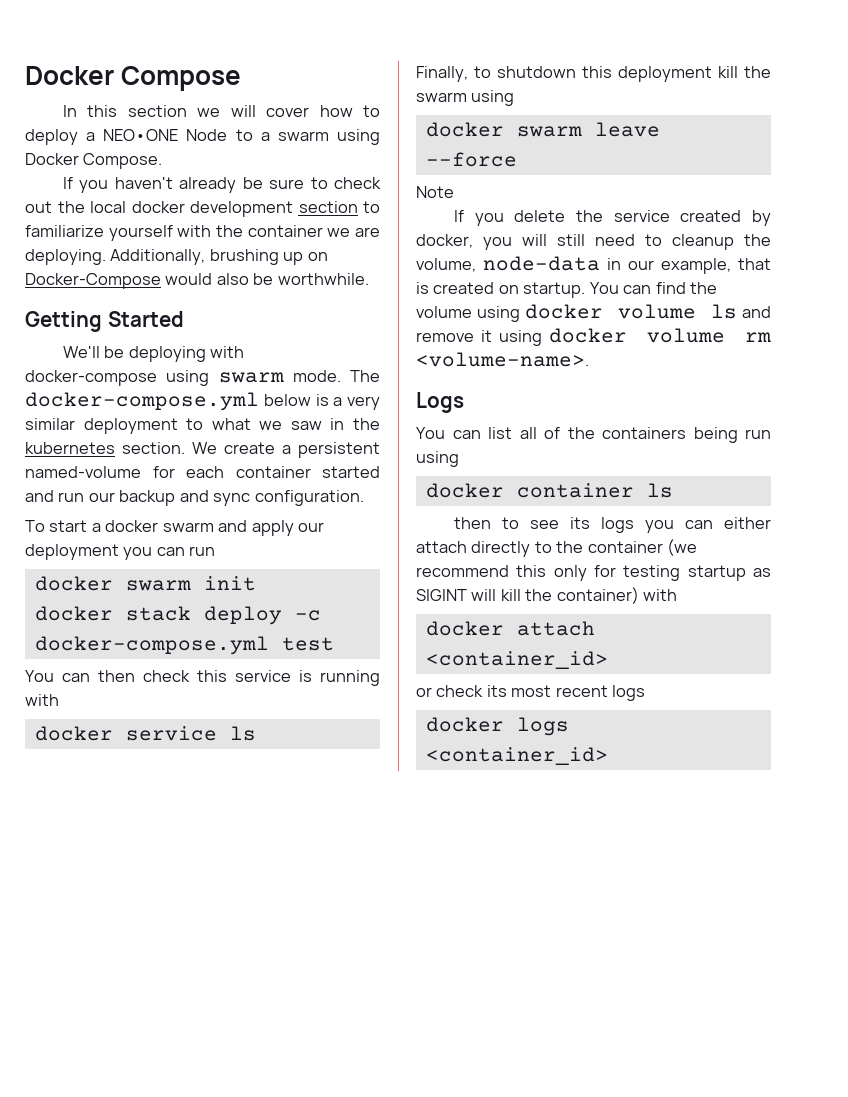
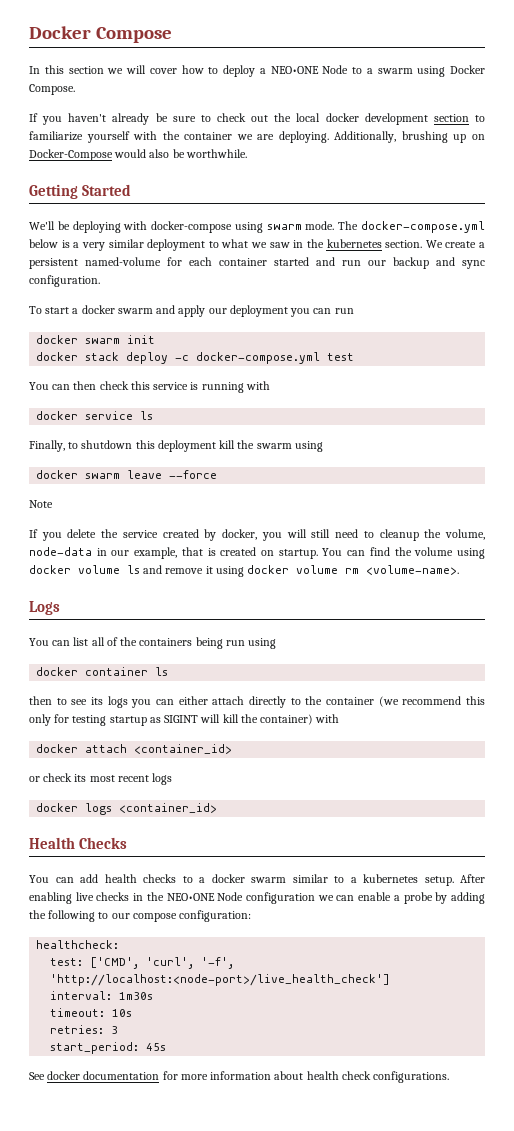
+ Health Checks
+ You can add health checks to a docker swarm similar to a kubernetes setup. After enabling live checks in the NEO•ONE Node configuration we can enable a probe by adding the following to our compose configuration:
+ healthcheck:
+ test: ['CMD', 'curl', '-f', 'http://localhost:<node-port>/live_health_check']
+ interval: 1m30s
+ timeout: 10s
+ retries: 3
+ start_period: 45s
+ See docker documentation for more information about health check configurations.

